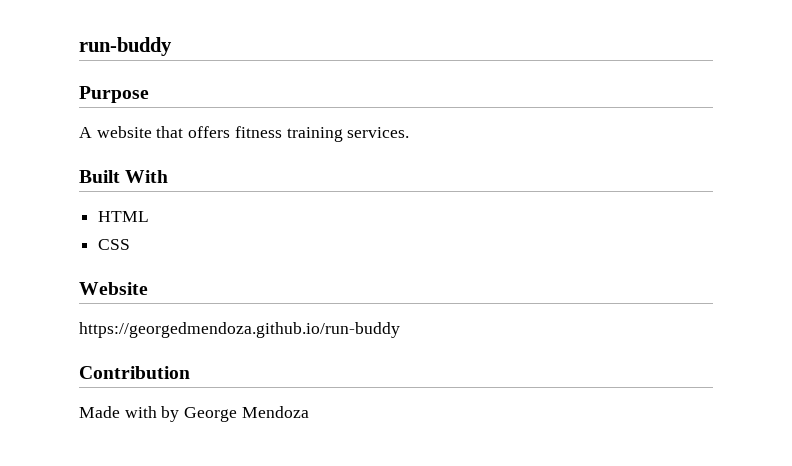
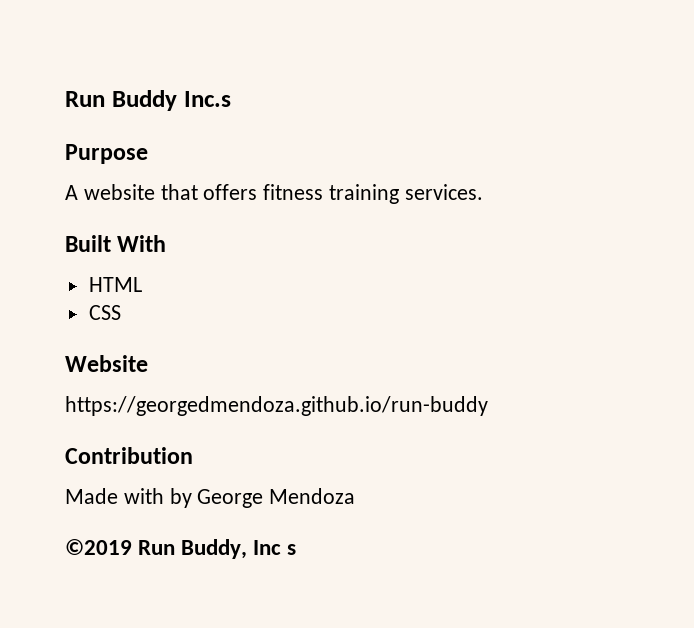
- run-buddy
+ Run Buddy Inc.s
+ ©2019 Run Buddy, Inc s

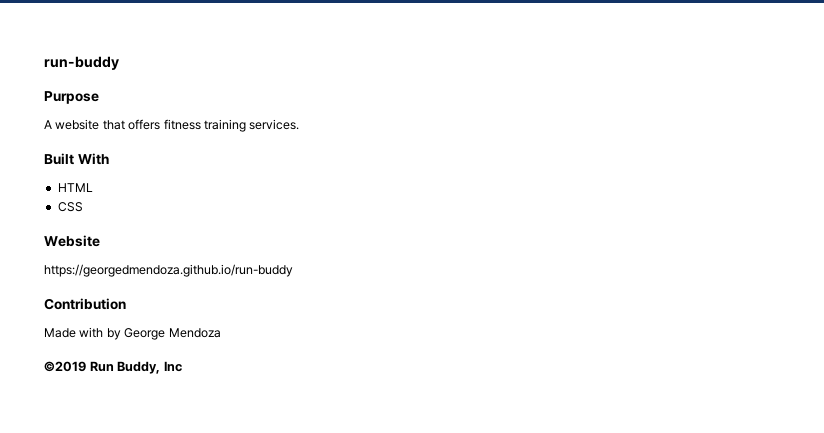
- Run Buddy Inc.s
+ run-buddy
- ©2019 Run Buddy, Inc s
+ ©2019 Run Buddy, Inc

